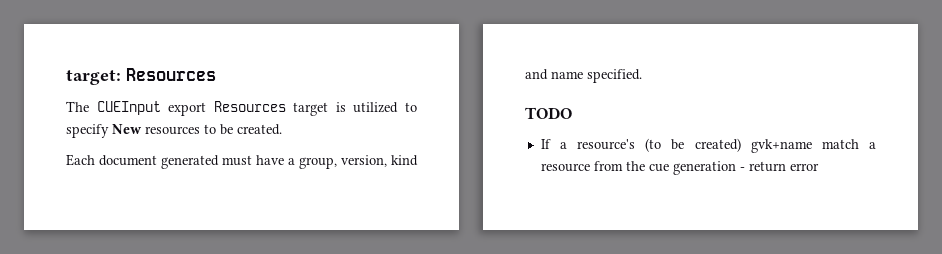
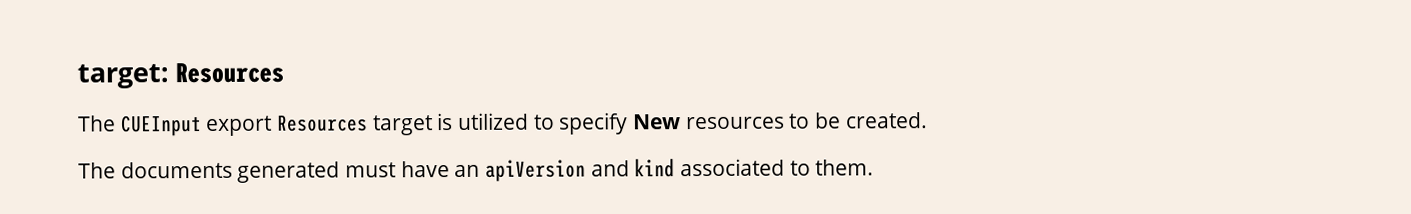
- Each document generated must have a group, version, kind and name specified.
- TODO
- If a resource's (to be created) gvk+name match a resource from the cue generation - return error
+ The documents generated must have an apiVersion and kind associated to them.

